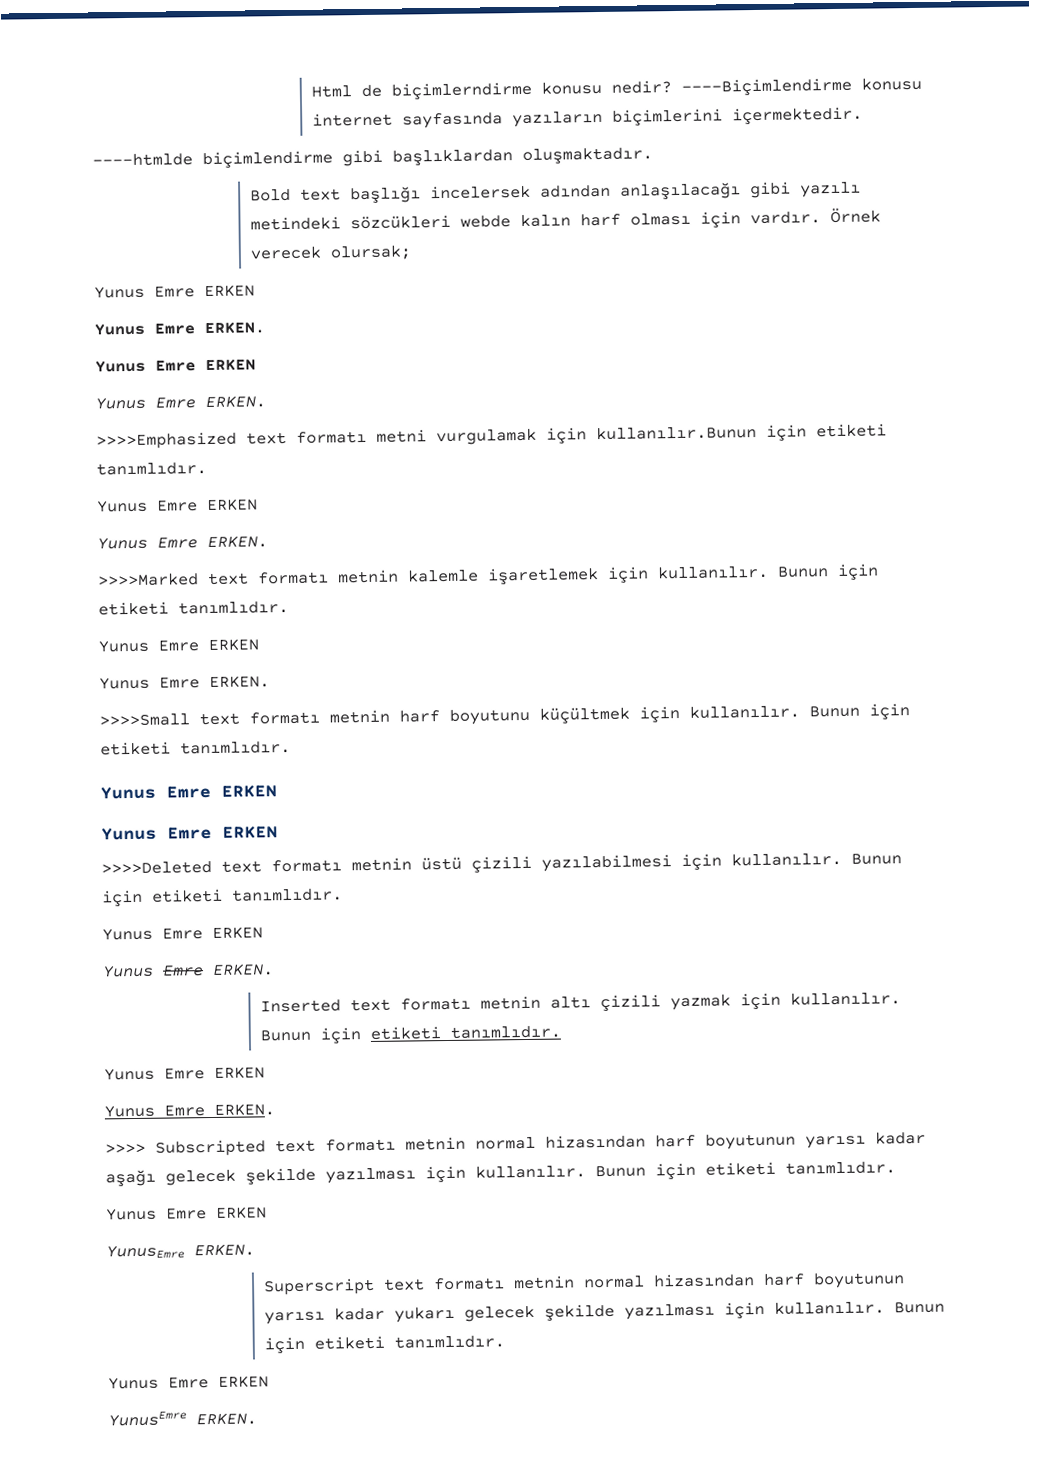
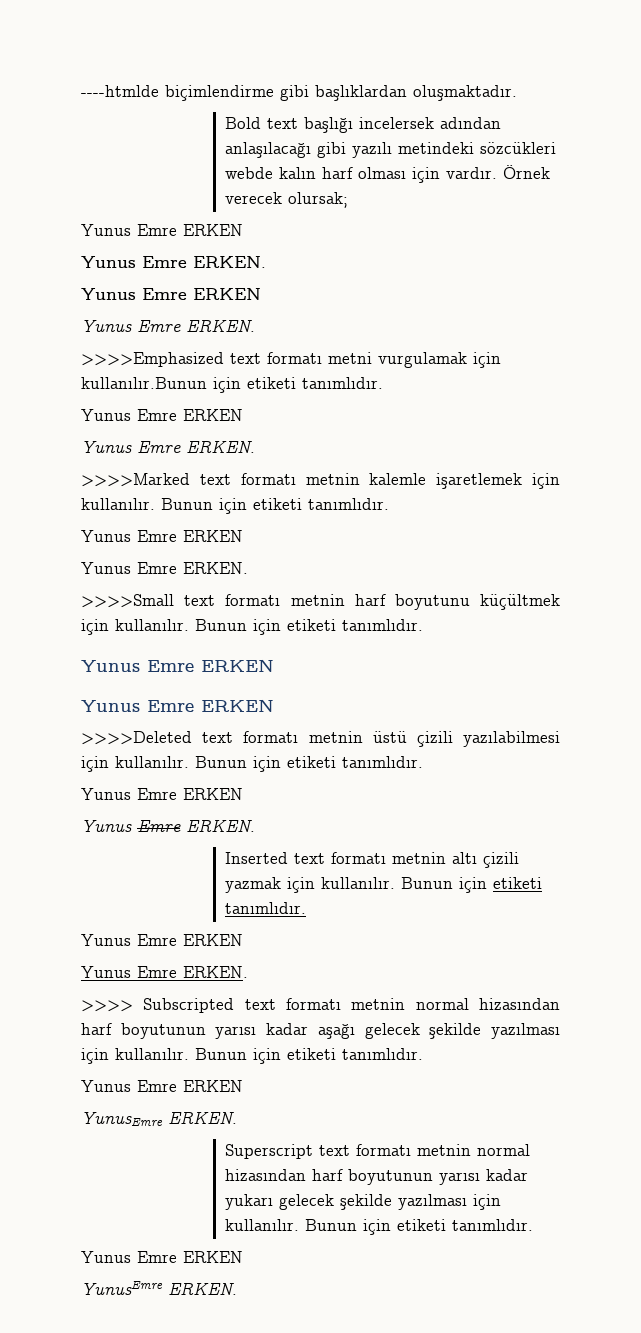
- Html de biçimlerndirme konusu nedir? ----Biçimlendirme konusu internet sayfasında yazıların biçimlerini içermektedir.

